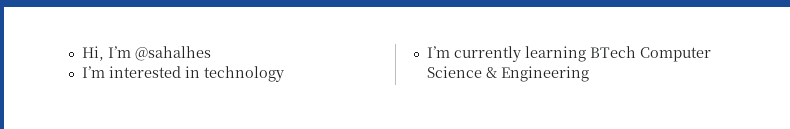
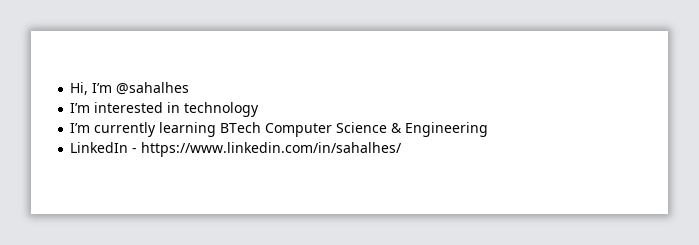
+ LinkedIn - https://www.linkedin.com/in/sahalhes/

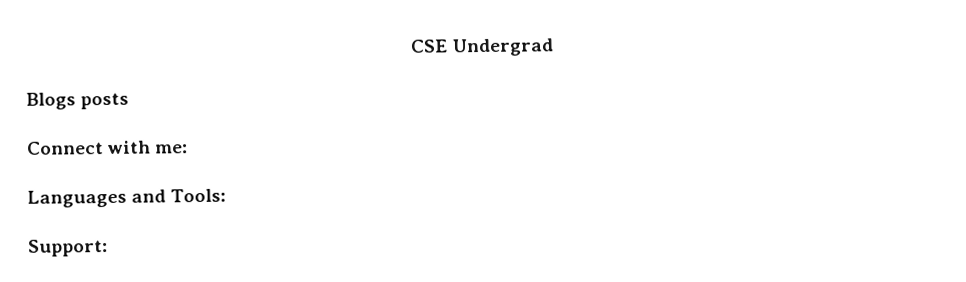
- Hi, I’m @sahalhes
- I’m interested in technology
- I’m currently learning BTech Computer Science & Engineering
- LinkedIn - https://www.linkedin.com/in/sahalhes/
+ CSE Undergrad
+ Blogs posts
+ Connect with me:
+ Languages and Tools:
+ Support:

